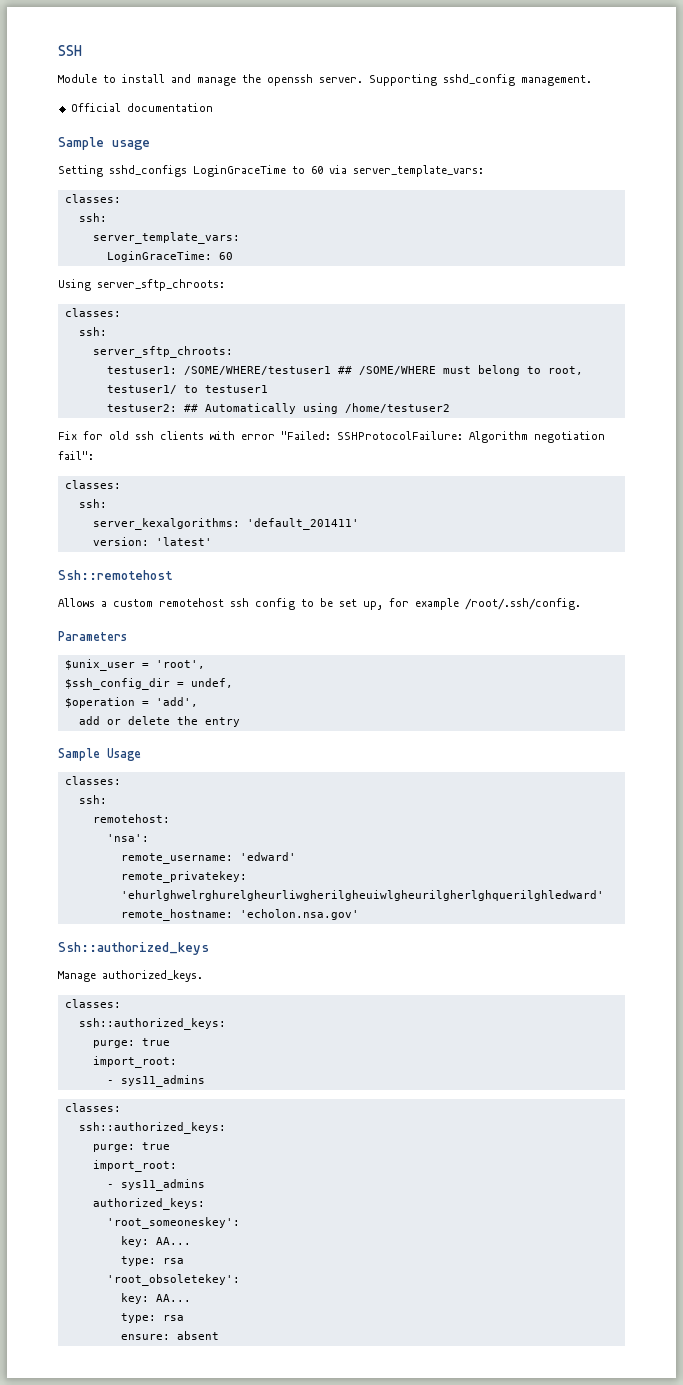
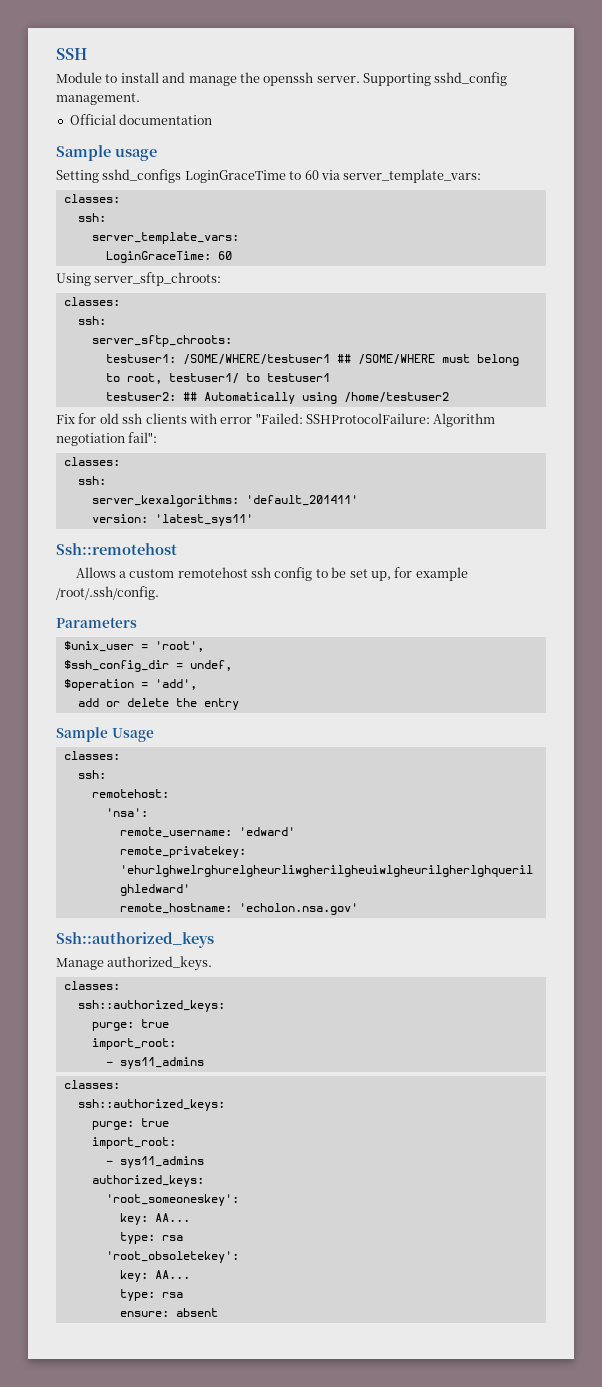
- version: 'latest'
+ version: 'latest_sys11'

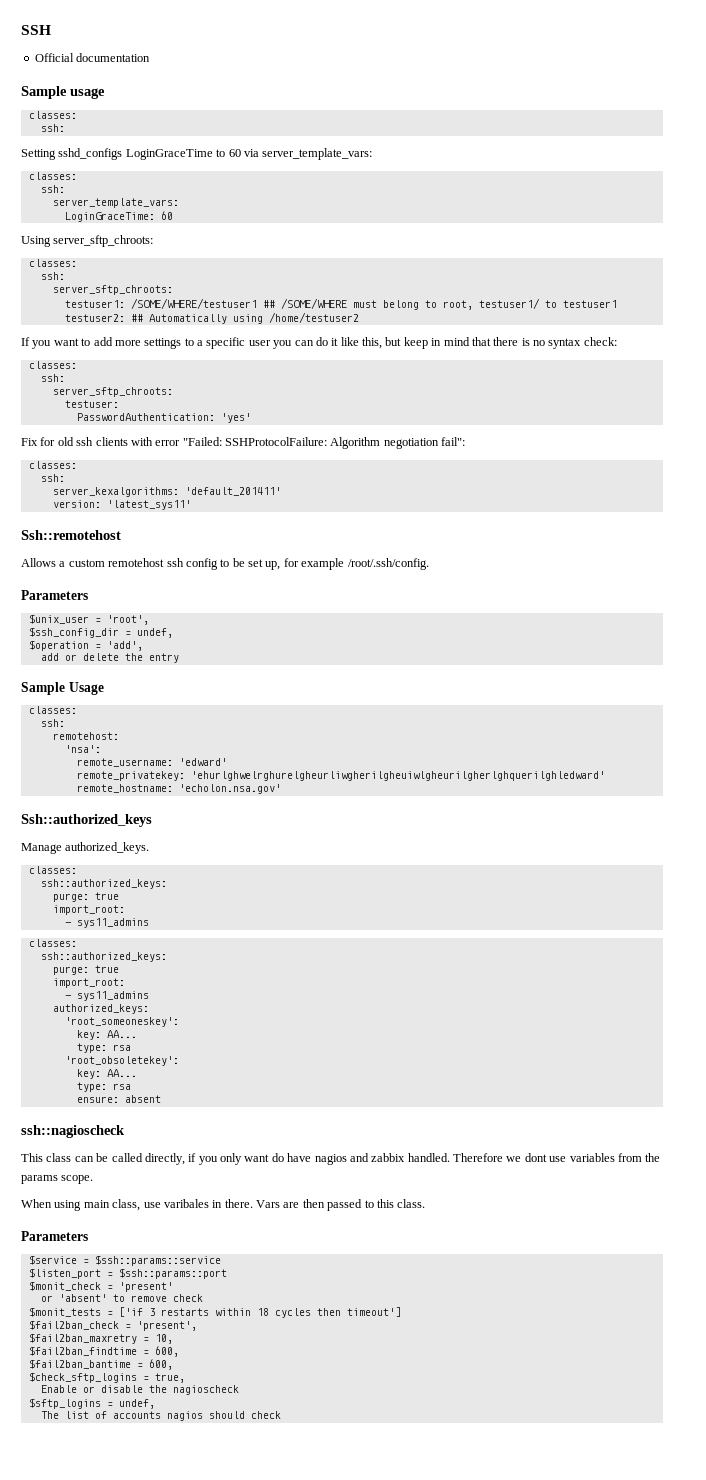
- Module to install and manage the openssh server. Supporting sshd_config management.
  Sample usage
+ classes:
+ ssh:
+ If you want to add more settings to a specific user you can do it like this, but keep in mind that there is no syntax check:
+ classes:
+ ssh:
+ server_sftp_chroots:
+ testuser:
+ PasswordAuthentication: 'yes'
+ ssh::nagioscheck
+ This class can be called directly, if you only want do have nagios and zabbix handled. Therefore we dont use variables from the params scope.
+ When using main class, use varibales in there. Vars are then passed to this class.
+ Parameters
+ $service = $ssh::params::service
+ $listen_port = $ssh::params::port
+ $monit_check = 'present'
+ or 'absent' to remove check
+ $monit_tests = ['if 3 restarts within 18 cycles then timeout']
+ $fail2ban_check = 'present',
+ $fail2ban_maxretry = 10,
+ $fail2ban_findtime = 600,
+ $fail2ban_bantime = 600,
+ $check_sftp_logins = true,
+ Enable or disable the nagioscheck
+ $sftp_logins = undef,
+ The list of accounts nagios should check

